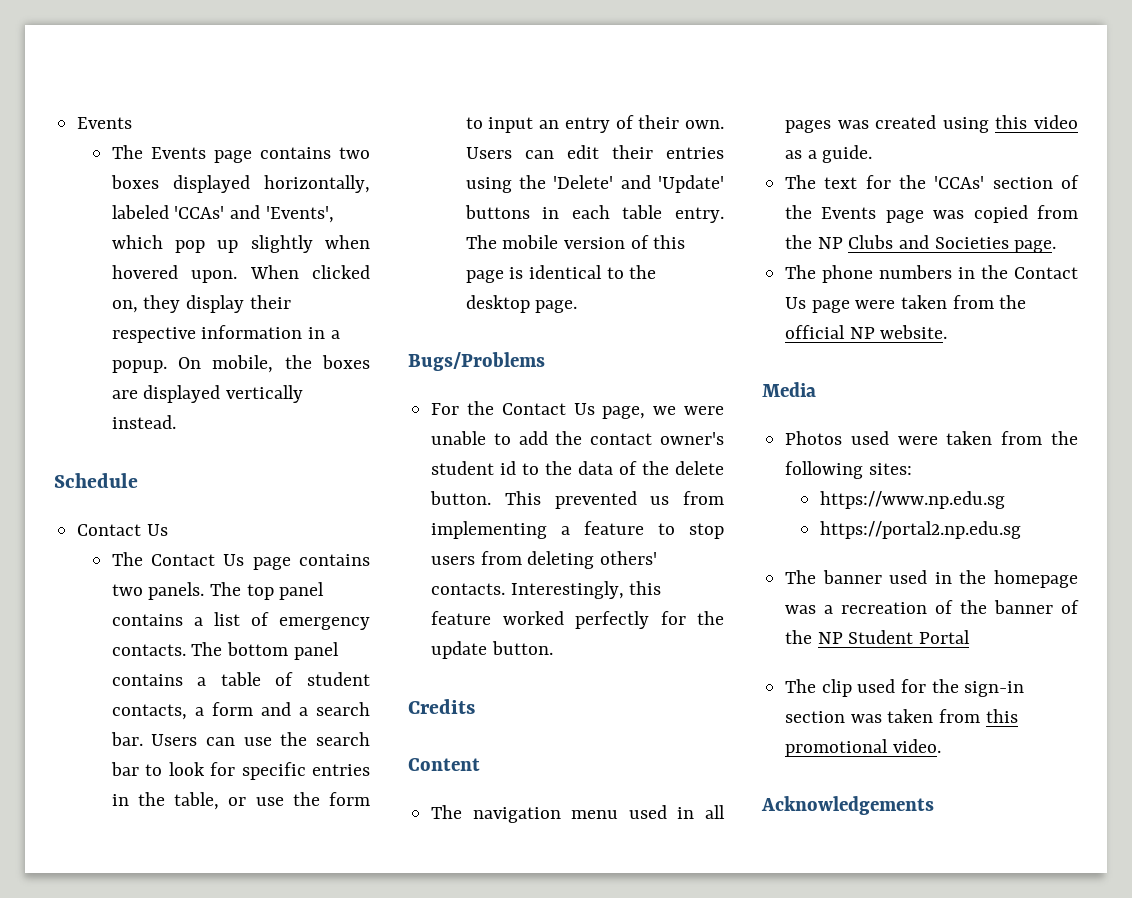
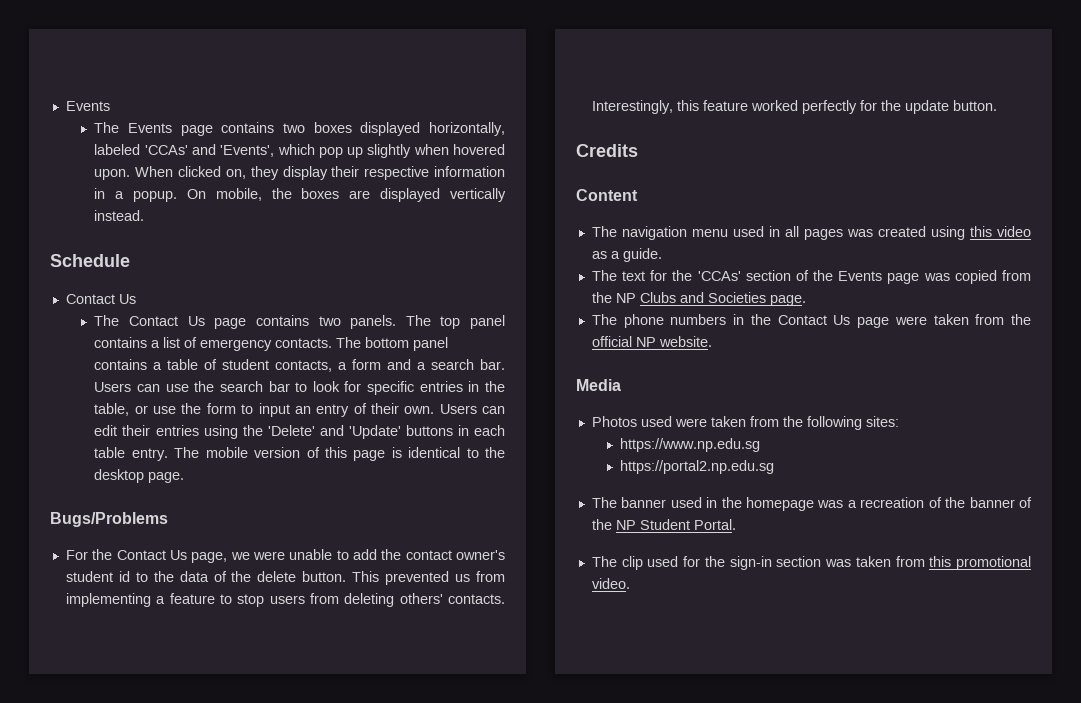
- The banner used in the homepage was a recreation of the banner of the NP Student Portal
+ The banner used in the homepage was a recreation of the banner of the NP Student Portal.
- Acknowledgements

